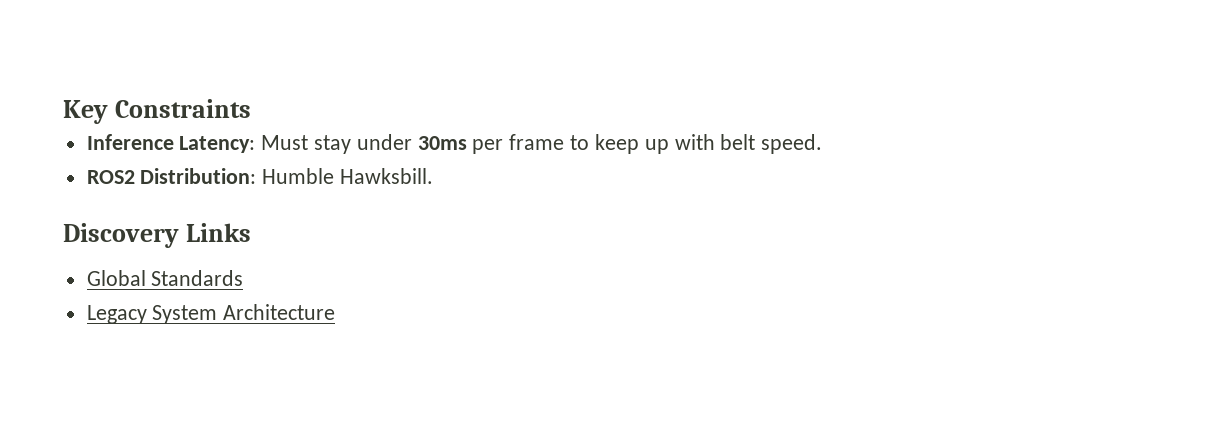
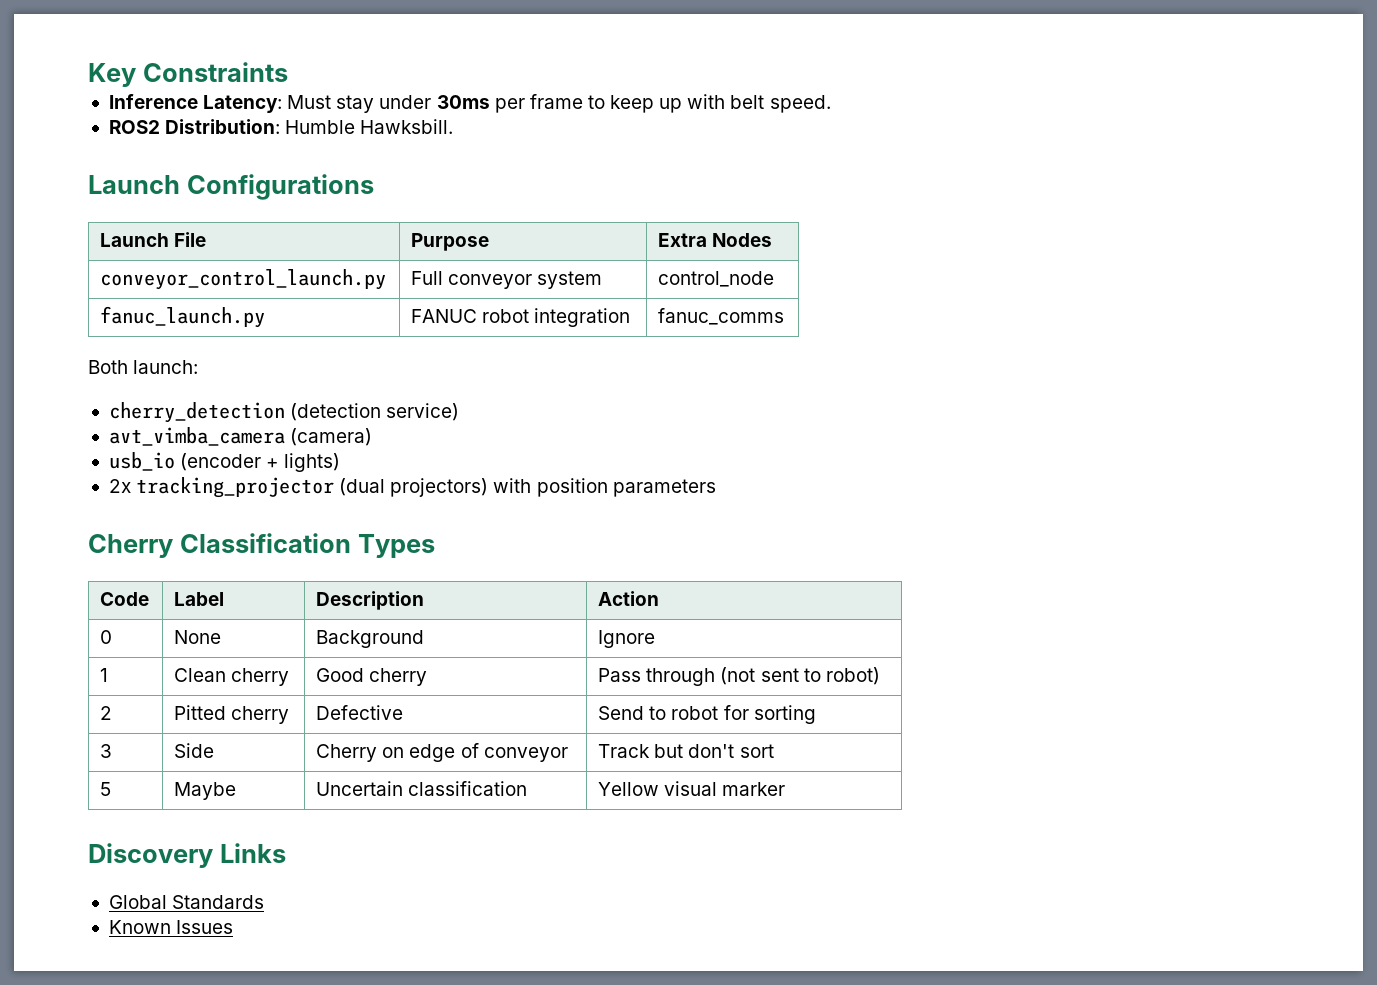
+ Launch Configurations
+ Launch File | Purpose | Extra Nodes
+ conveyor_control_launch.py | Full conveyor system | control_node
+ fanuc_launch.py | FANUC robot integration | fanuc_comms
+ Both launch:
+ cherry_detection (detection service)
+ avt_vimba_camera (camera)
+ usb_io (encoder + lights)
+ 2x tracking_projector (dual projectors) with position parameters
+ Cherry Classification Types
+ Code | Label | Description | Action
+ 0 | None | Background | Ignore
+ 1 | Clean cherry | Good cherry | Pass through (not sent to robot)
+ 2 | Pitted cherry | Defective | Send to robot for sorting
+ 3 | Side | Cherry on edge of conveyor | Track but don't sort
+ 5 | Maybe | Uncertain classification | Yellow visual marker
- Legacy System Architecture
+ Known Issues

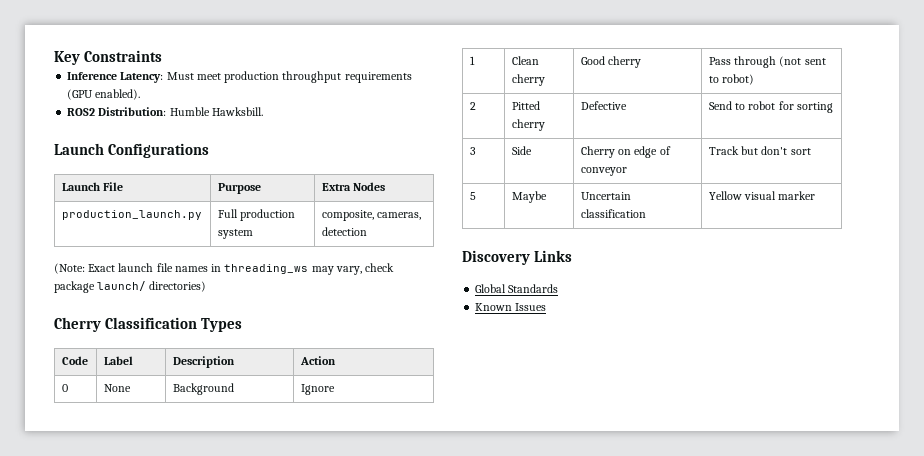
- Inference Latency: Must stay under 30ms per frame to keep up with belt speed.
+ Inference Latency: Must meet production throughput requirements (GPU enabled).
- conveyor_control_launch.py | Full conveyor system | control_node
- fanuc_launch.py | FANUC robot integration | fanuc_comms
- Both launch:
- cherry_detection (detection service)
- avt_vimba_camera (camera)
- usb_io (encoder + lights)
- 2x tracking_projector (dual projectors) with position parameters
+ production_launch.py | Full production system | composite, cameras, detection
+ (Note: Exact launch file names in threading_ws may vary, check package launch/ directories)

